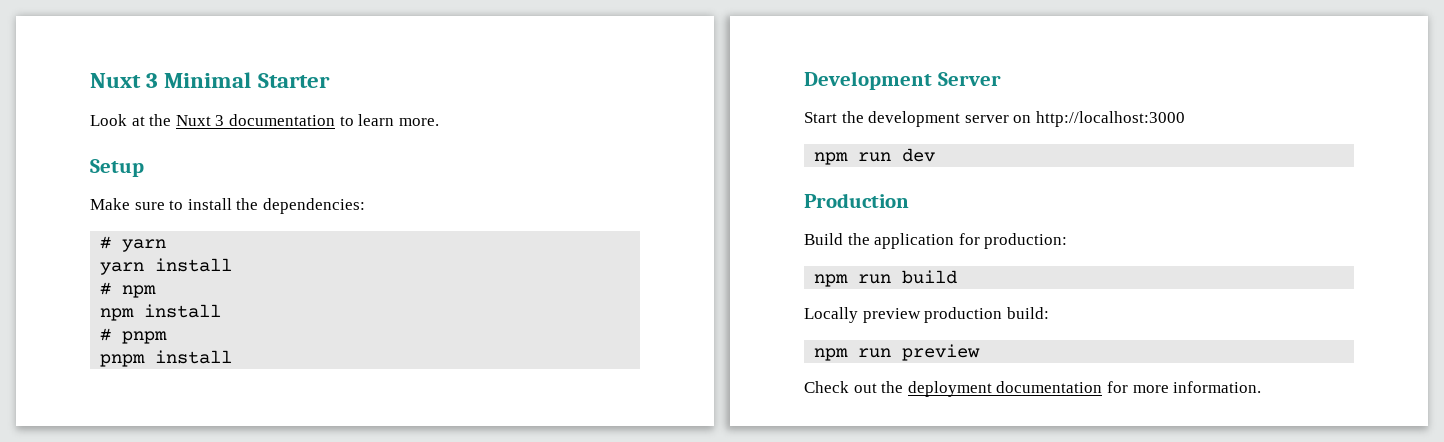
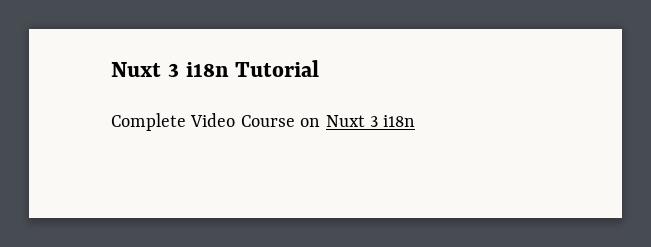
- Nuxt 3 Minimal Starter
- Look at the Nuxt 3 documentation to learn more.
- Setup
- Make sure to install the dependencies:
- # yarn
- yarn install
- # npm
- npm install
- # pnpm
- pnpm install
- Development Server
- Start the development server on http://localhost:3000
- npm run dev
- Production
- Build the application for production:
- npm run build
- Locally preview production build:
- npm run preview
- Check out the deployment documentation for more information.
+ Nuxt 3 i18n Tutorial
+ Complete Video Course on Nuxt 3 i18n

